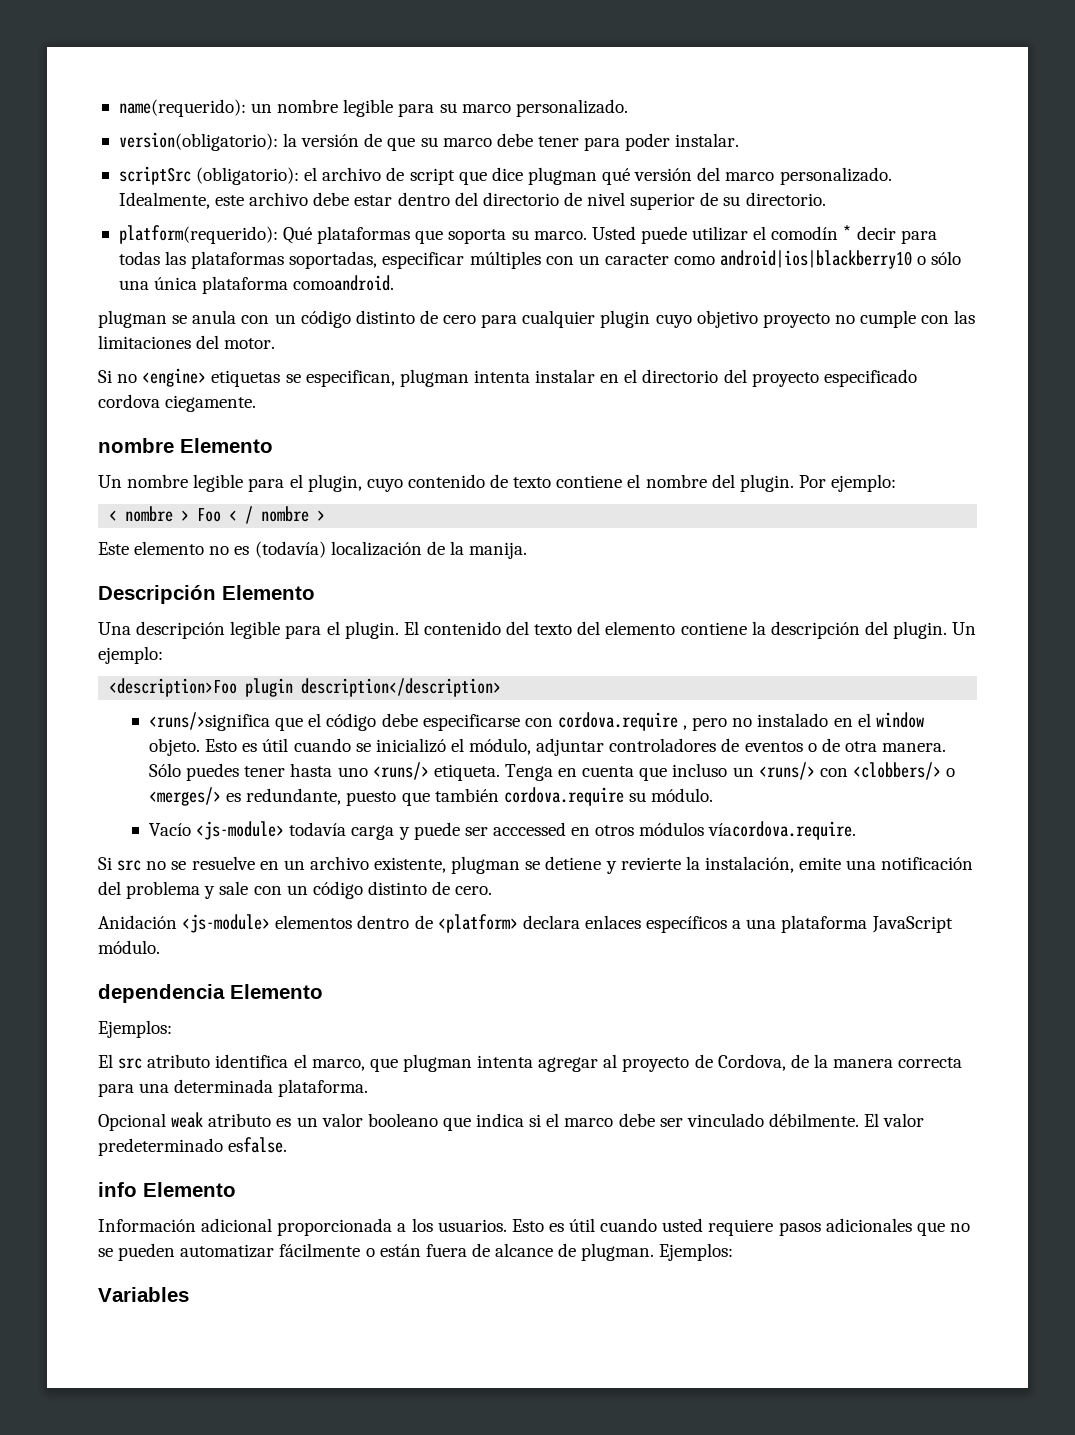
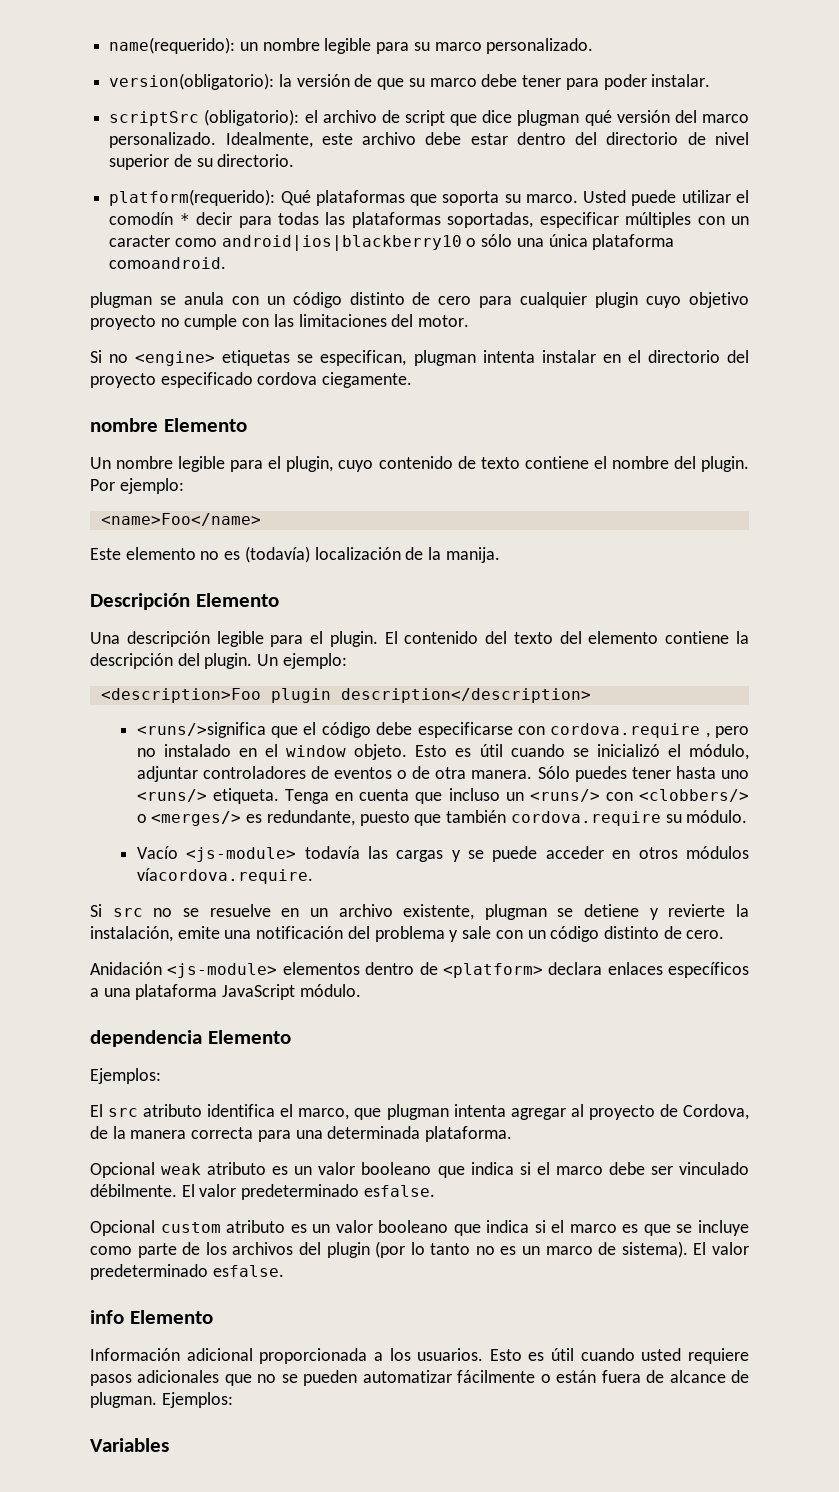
- < nombre > Foo < / nombre >
+ <name>Foo</name>
- Vacío <js-module> todavía carga y puede ser acccessed en otros módulos víacordova.require.
+ Vacío <js-module> todavía las cargas y se puede acceder en otros módulos víacordova.require.
+ Opcional custom atributo es un valor booleano que indica si el marco es que se incluye como parte de los archivos del plugin (por lo tanto no es un marco de sistema). El valor predeterminado esfalse.

